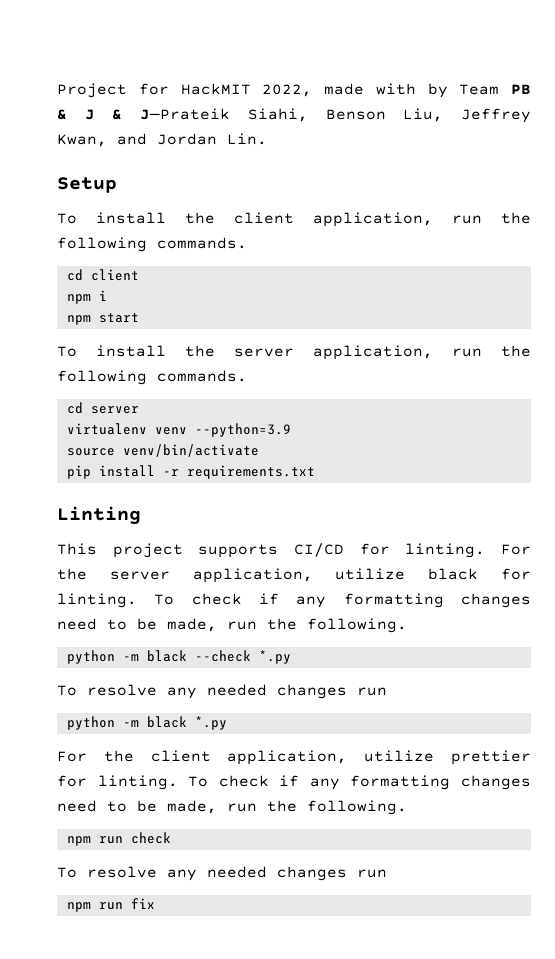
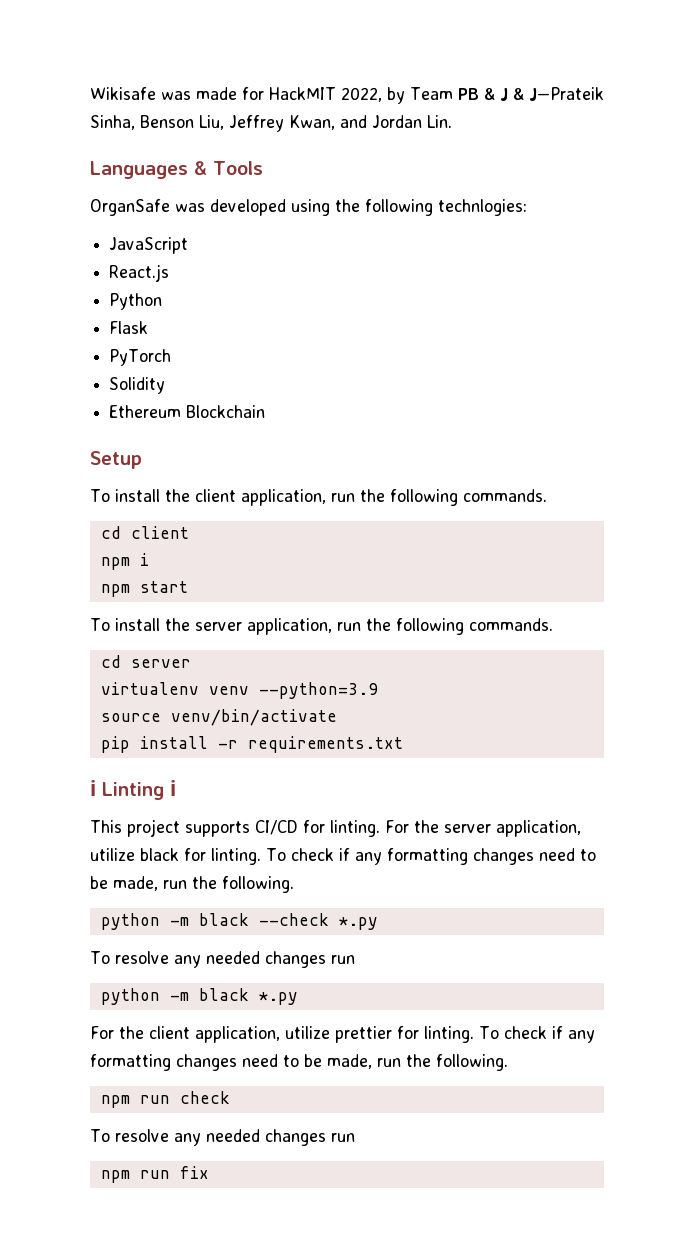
- Project for HackMIT 2022, made with by Team PB & J & J—Prateik Siahi, Benson Liu, Jeffrey Kwan, and Jordan Lin.
+ Wikisafe was made for HackMIT 2022, by Team PB & J & J—Prateik Sinha, Benson Liu, Jeffrey Kwan, and Jordan Lin.
+ Languages & Tools
+ OrganSafe was developed using the following technlogies:
+ JavaScript
+ React.js
+ Python
+ Flask
+ PyTorch
+ Solidity
+ Ethereum Blockchain
- Linting
+ ℹ Linting ℹ

